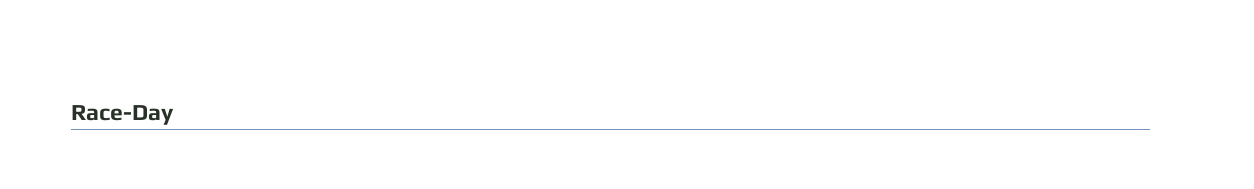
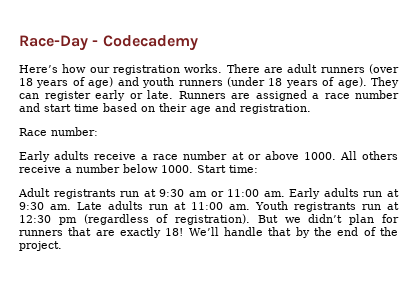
- Race-Day
+ Race-Day - Codecademy
+ Here’s how our registration works. There are adult runners (over 18 years of age) and youth runners (under 18 years of age). They can register early or late. Runners are assigned a race number and start time based on their age and registration.
+ Race number:
+ Early adults receive a race number at or above 1000. All others receive a number below 1000. Start time:
+ Adult registrants run at 9:30 am or 11:00 am. Early adults run at 9:30 am. Late adults run at 11:00 am. Youth registrants run at 12:30 pm (regardless of registration). But we didn’t plan for runners that are exactly 18! We’ll handle that by the end of the project.

